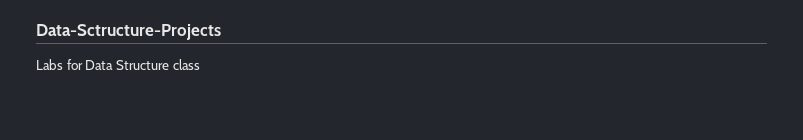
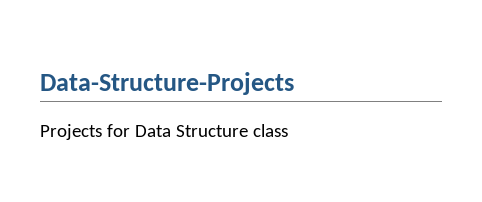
- Data-Sctructure-Projects
- Labs for Data Structure class
+ Data-Structure-Projects
+ Projects for Data Structure class

